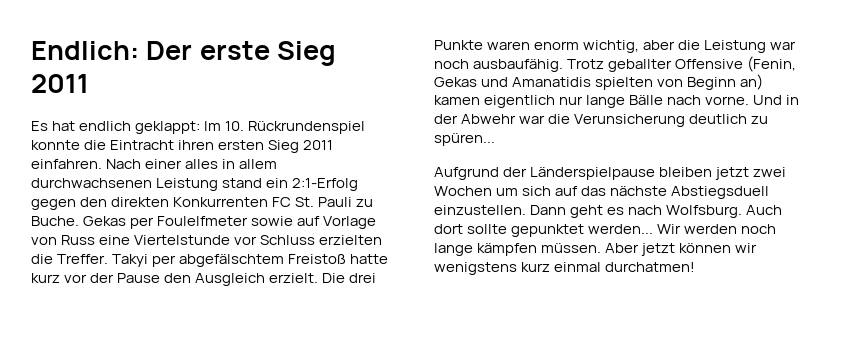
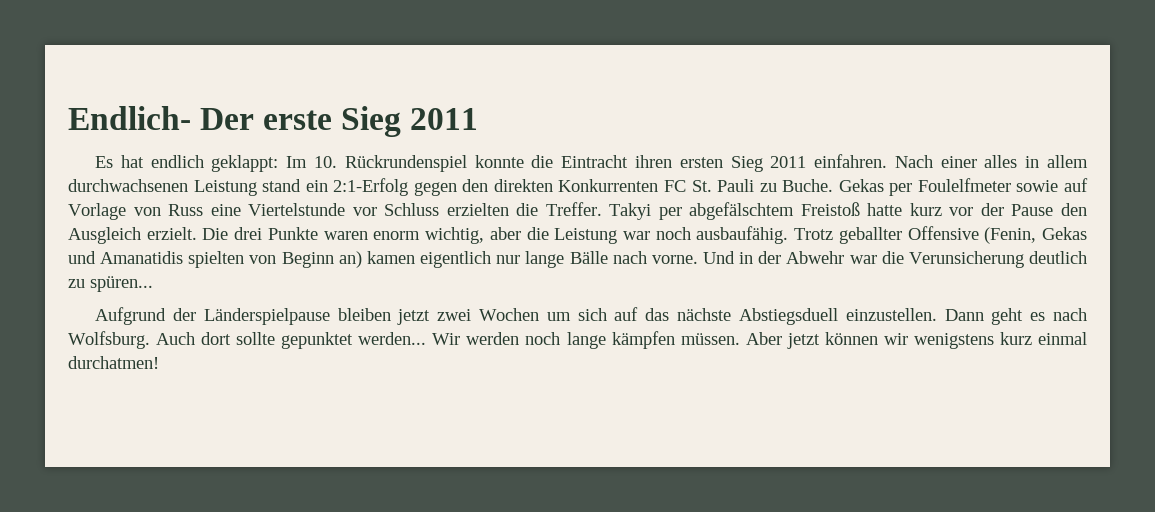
- Endlich: Der erste Sieg 2011
+ Endlich- Der erste Sieg 2011

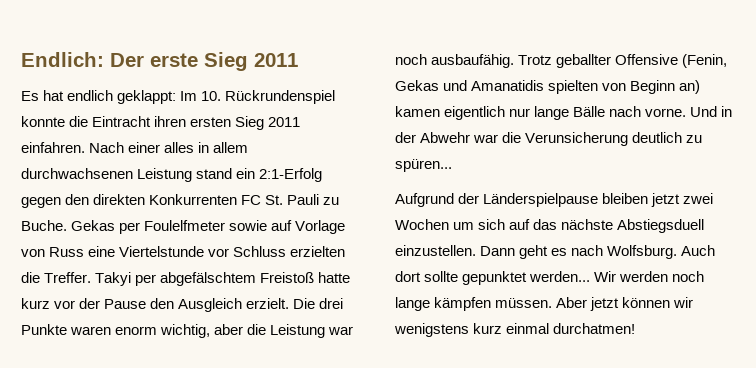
- Endlich- Der erste Sieg 2011
+ Endlich: Der erste Sieg 2011

